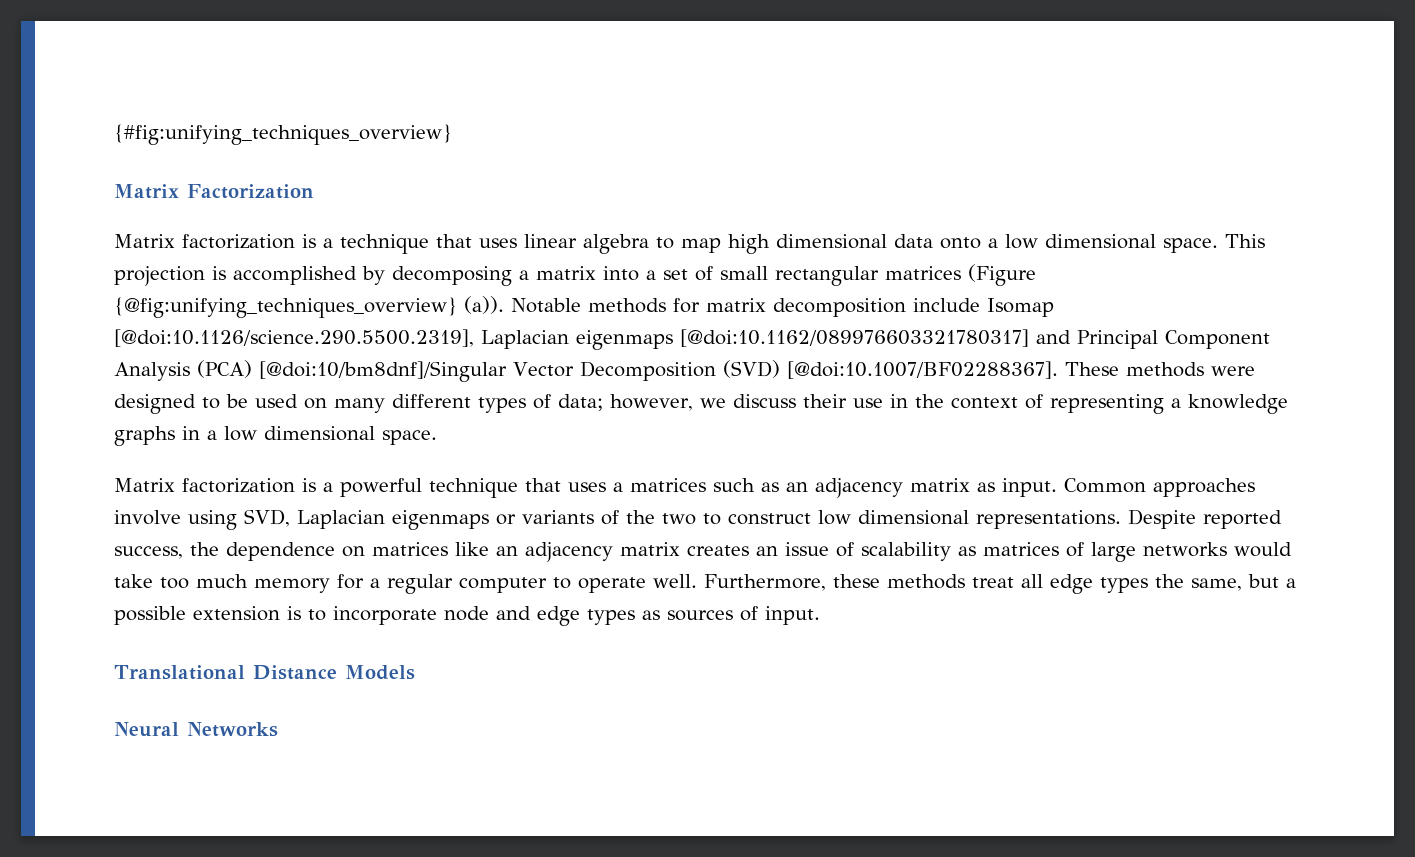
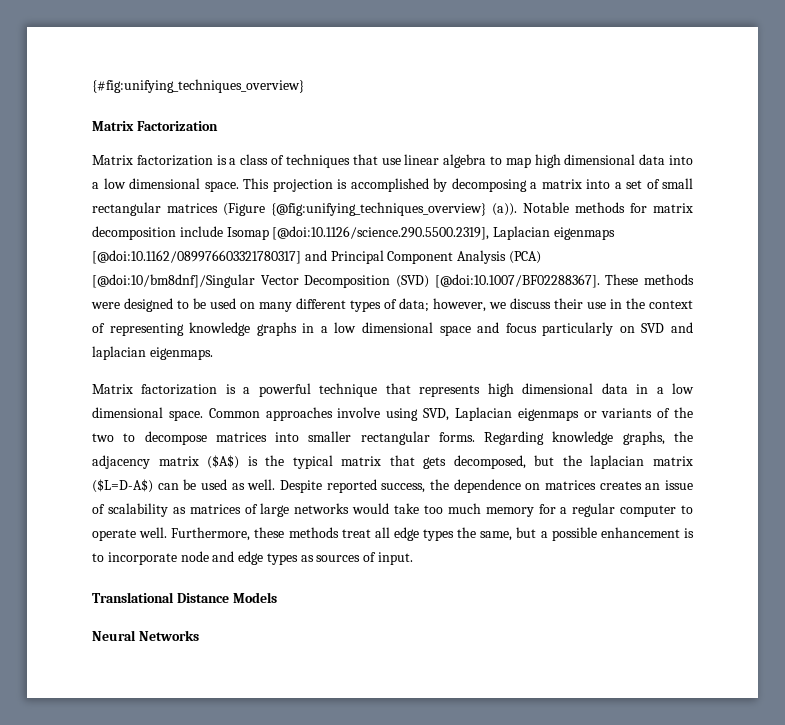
- Matrix factorization is a technique that uses linear algebra to map high dimensional data onto a low dimensional space.
+ Matrix factorization is a class of techniques that use linear algebra to map high dimensional data into a low dimensional space.
- Notable methods for matrix decomposition include Isomap [@doi:10.1126/science.290.5500.2319], Laplacian eigenmaps [@doi:10.1162/089976603321780317] and Principal Component Analysis (PCA) [@doi:10/bm8dnf]/Singular Vector Decomposition (SVD) [@doi:10.1007/BF02288367]. These methods were designed to be used on many different types of data; however, we discuss their use in the context of representing a knowledge graphs in a low dimensional space.
+ Notable methods for matrix decomposition include Isomap [@doi:10.1126/science.290.5500.2319], Laplacian eigenmaps [@doi:10.1162/089976603321780317] and Principal Component Analysis (PCA) [@doi:10/bm8dnf]/Singular Vector Decomposition (SVD) [@doi:10.1007/BF02288367]. These methods were designed to be used on many different types of data; however, we discuss their use in the context of representing knowledge graphs in a low dimensional space and focus particularly on SVD and laplacian eigenmaps.
- Matrix factorization is a powerful technique that uses a matrices such as an adjacency matrix as input.
+ Matrix factorization is a powerful technique that represents high dimensional data in a low dimensional space.
- Common approaches involve using SVD, Laplacian eigenmaps or variants of the two to construct low dimensional representations.
+ Common approaches involve using SVD, Laplacian eigenmaps or variants of the two to decompose matrices into smaller rectangular forms. Regarding knowledge graphs, the adjacency matrix ($A$) is the typical matrix that gets decomposed, but the laplacian matrix ($L=D-A$) can be used as well.
- Despite reported success, the dependence on matrices like an adjacency matrix creates an issue of scalability as matrices of large networks would take too much memory for a regular computer to operate well.
+ Despite reported success, the dependence on matrices creates an issue of scalability as matrices of large networks would take too much memory for a regular computer to operate well.
- Furthermore, these methods treat all edge types the same, but a possible extension is to incorporate node and edge types as sources of input.
+ Furthermore, these methods treat all edge types the same, but a possible enhancement is to incorporate node and edge types as sources of input.

